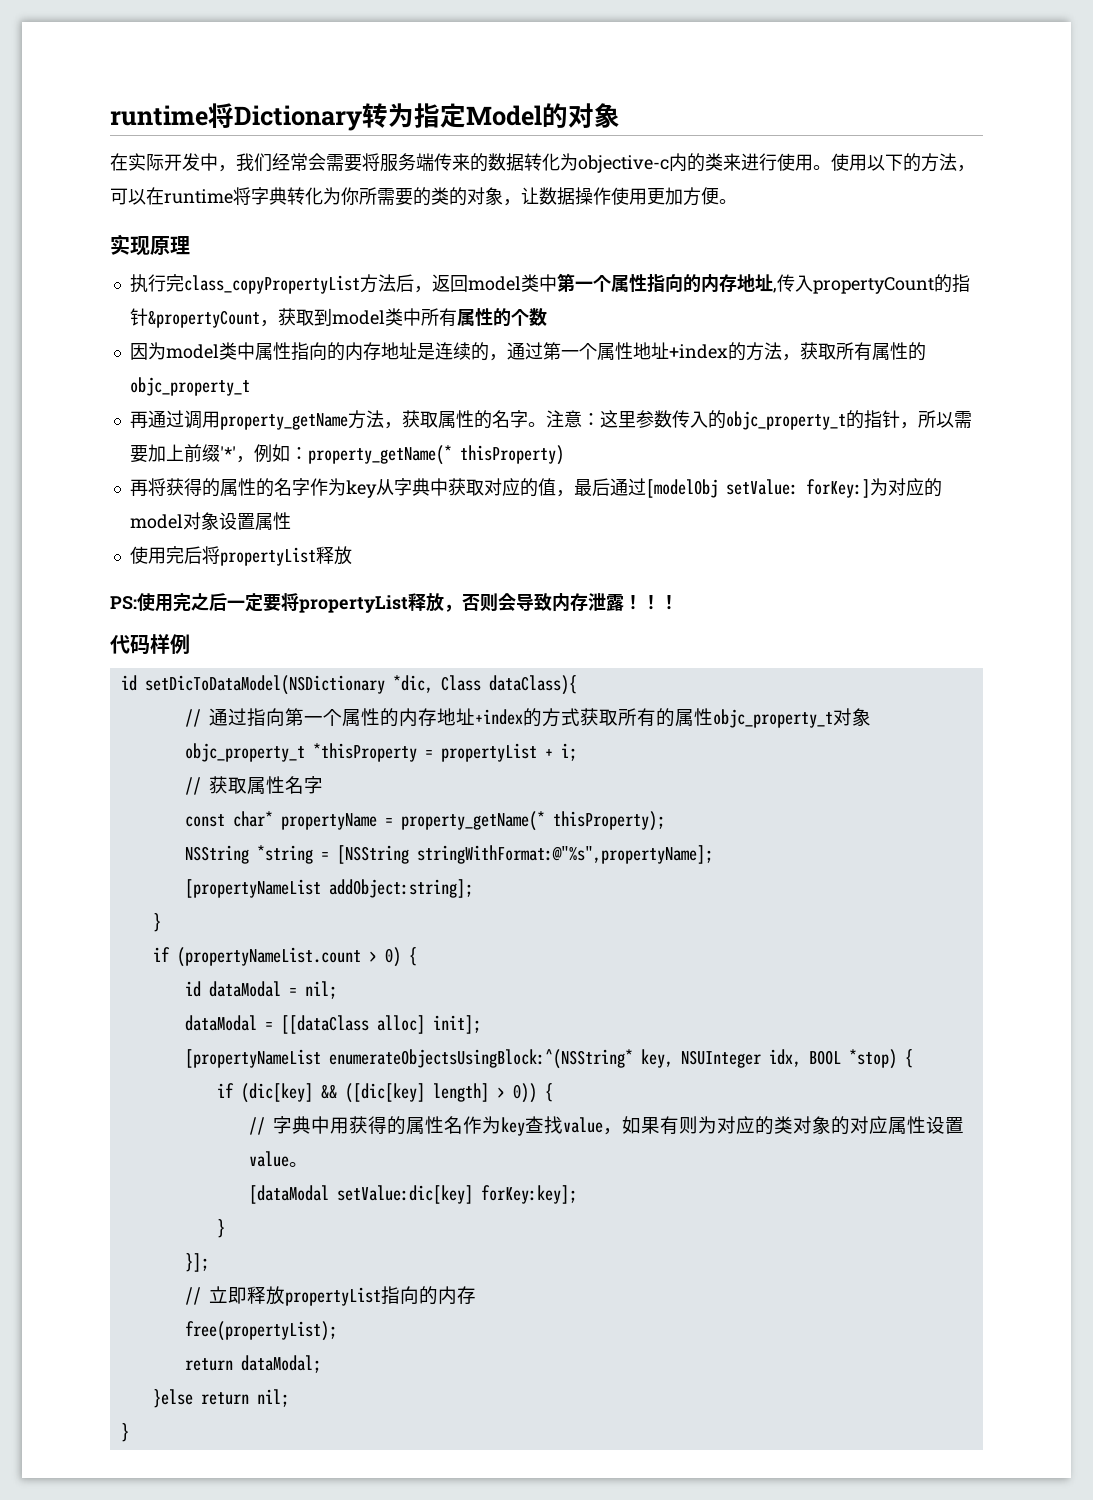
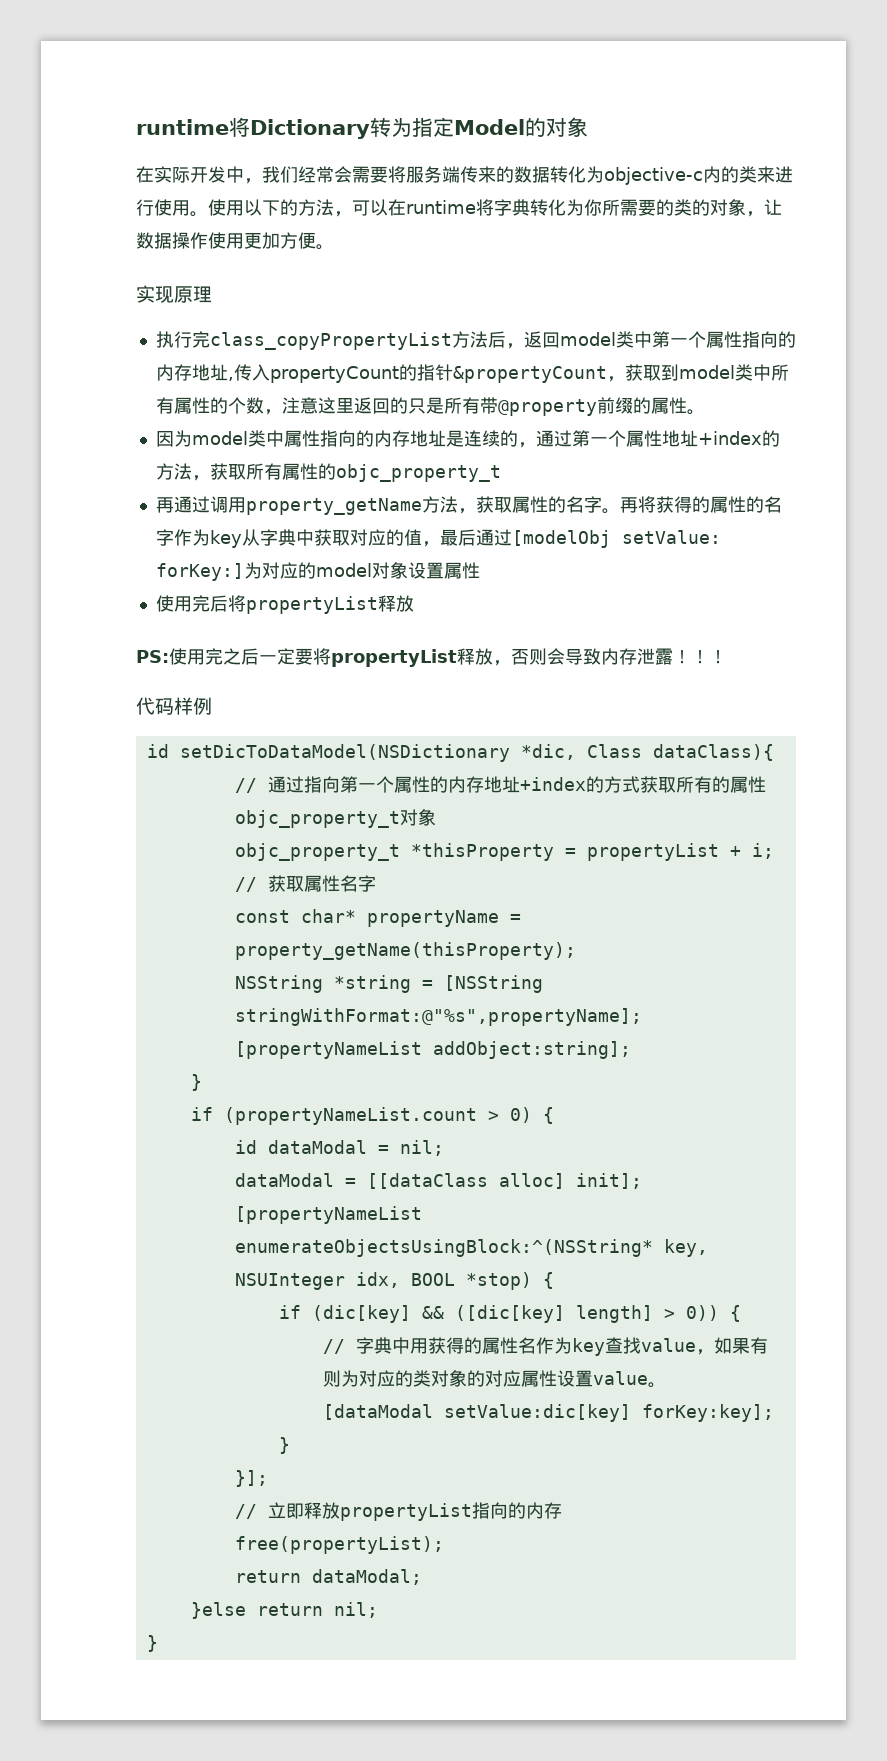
- 执行完class_copyPropertyList方法后，返回model类中第一个属性指向的内存地址,传入propertyCount的指针&propertyCount，获取到model类中所有属性的个数
+ 执行完class_copyPropertyList方法后，返回model类中第一个属性指向的内存地址,传入propertyCount的指针&propertyCount，获取到model类中所有属性的个数，注意这里返回的只是所有带@property前缀的属性。
- 再通过调用property_getName方法，获取属性的名字。注意：这里参数传入的objc_property_t的指针，所以需要加上前缀'*'，例如：property_getName(* thisProperty)
- 再将获得的属性的名字作为key从字典中获取对应的值，最后通过[modelObj setValue: forKey:]为对应的model对象设置属性
+ 再通过调用property_getName方法，获取属性的名字。再将获得的属性的名字作为key从字典中获取对应的值，最后通过[modelObj setValue: forKey:]为对应的model对象设置属性
- const char* propertyName = property_getName(* thisProperty);
+ const char* propertyName = property_getName(thisProperty);

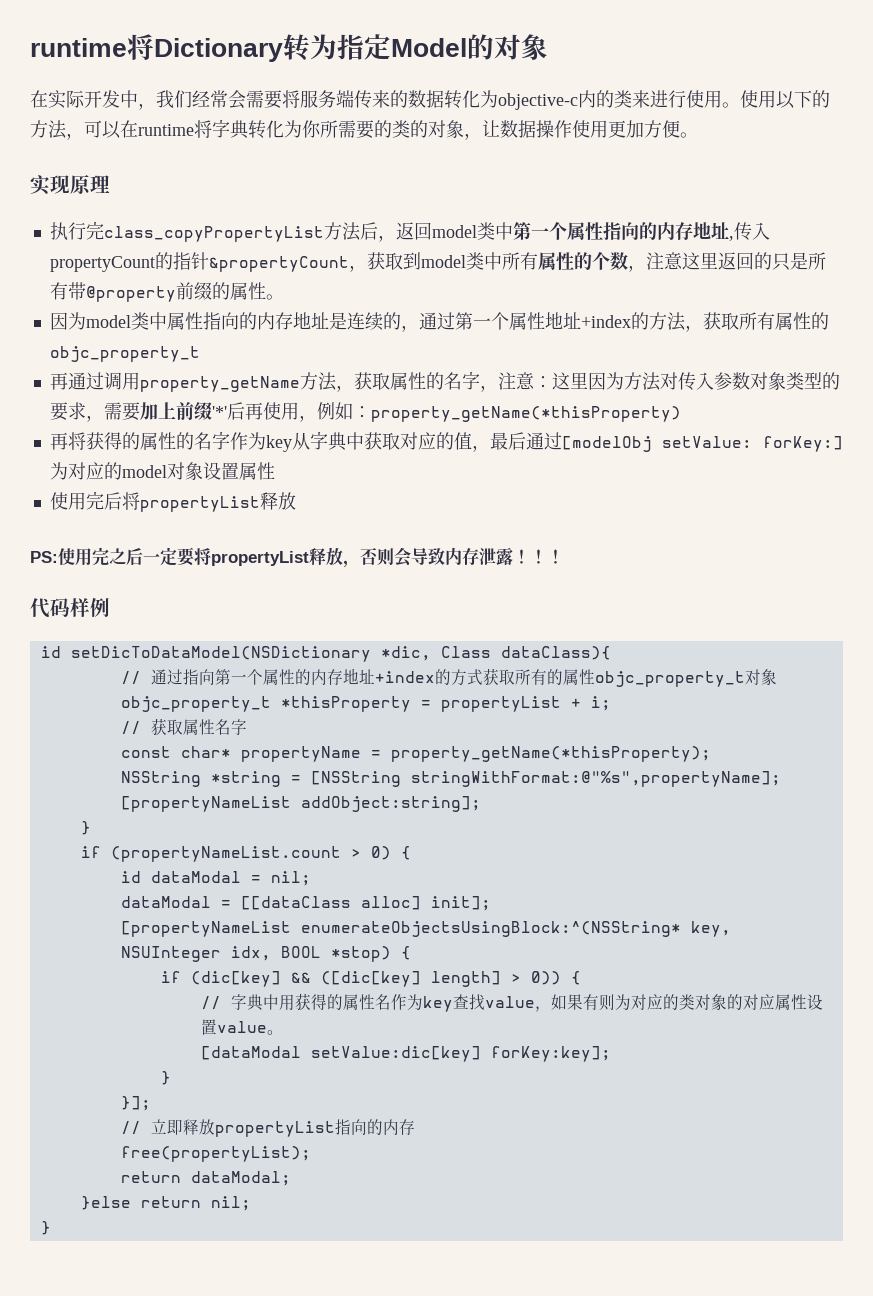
- 再通过调用property_getName方法，获取属性的名字。再将获得的属性的名字作为key从字典中获取对应的值，最后通过[modelObj setValue: forKey:]为对应的model对象设置属性
+ 再通过调用property_getName方法，获取属性的名字，注意：这里因为方法对传入参数对象类型的要求，需要加上前缀'*'后再使用，例如：property_getName(*thisProperty)
+ 再将获得的属性的名字作为key从字典中获取对应的值，最后通过[modelObj setValue: forKey:]为对应的model对象设置属性
- const char* propertyName = property_getName(thisProperty);
+ const char* propertyName = property_getName(*thisProperty);

